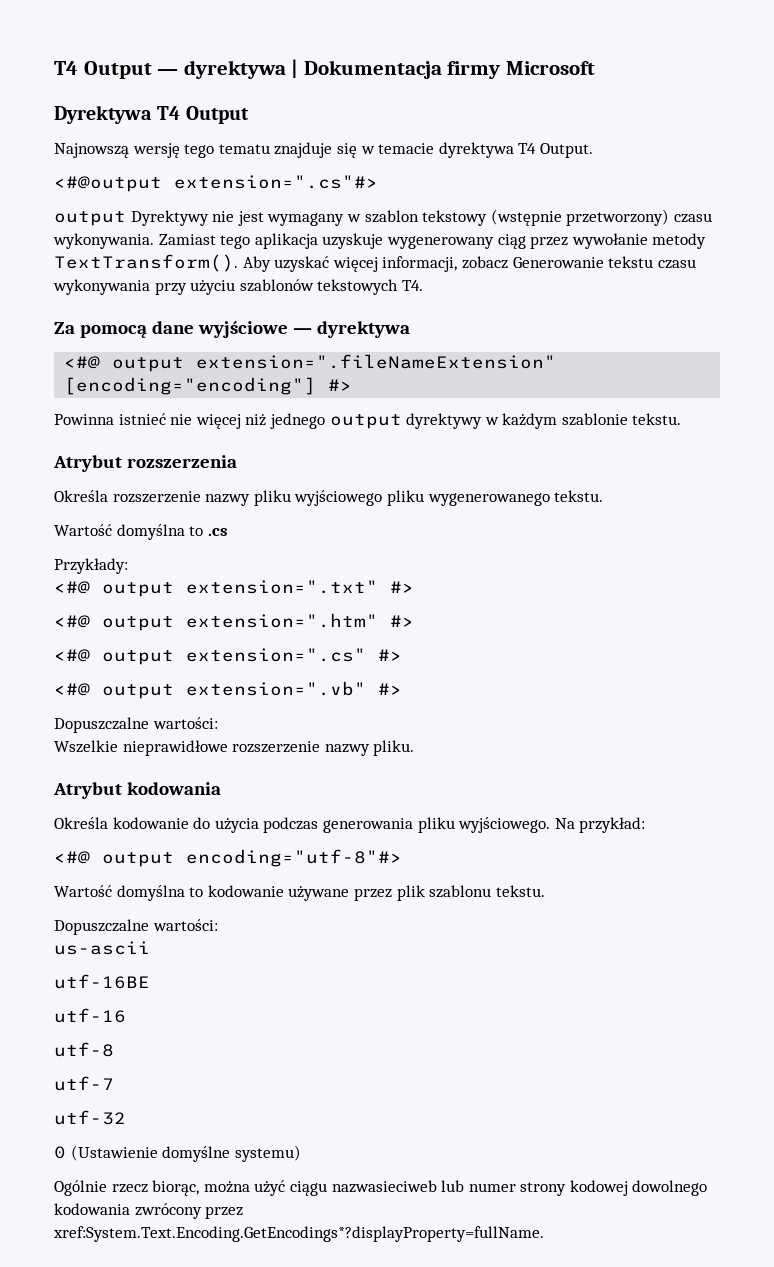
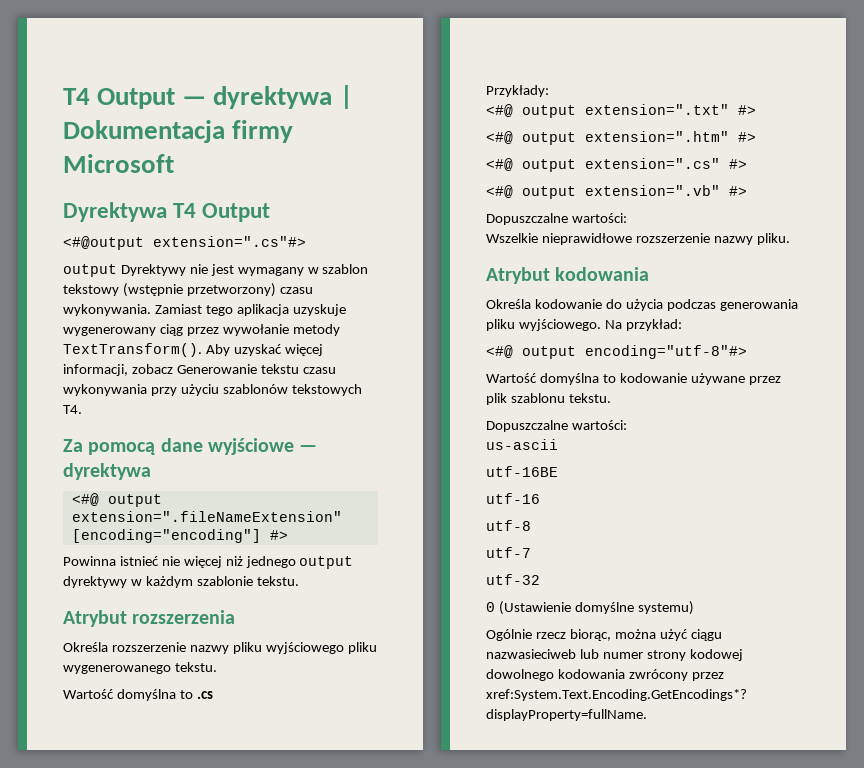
- Najnowszą wersję tego tematu znajduje się w temacie dyrektywa T4 Output.

